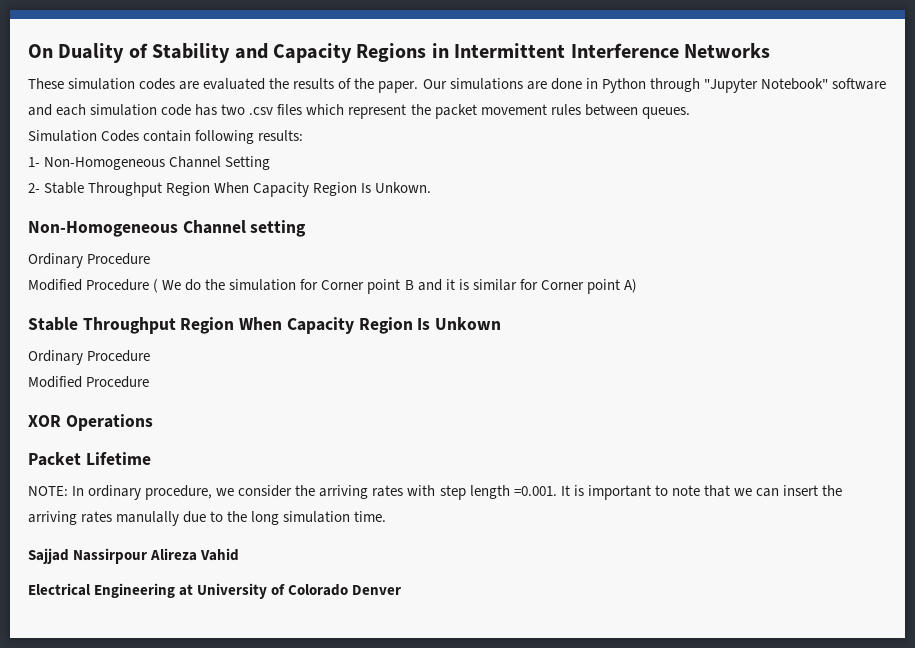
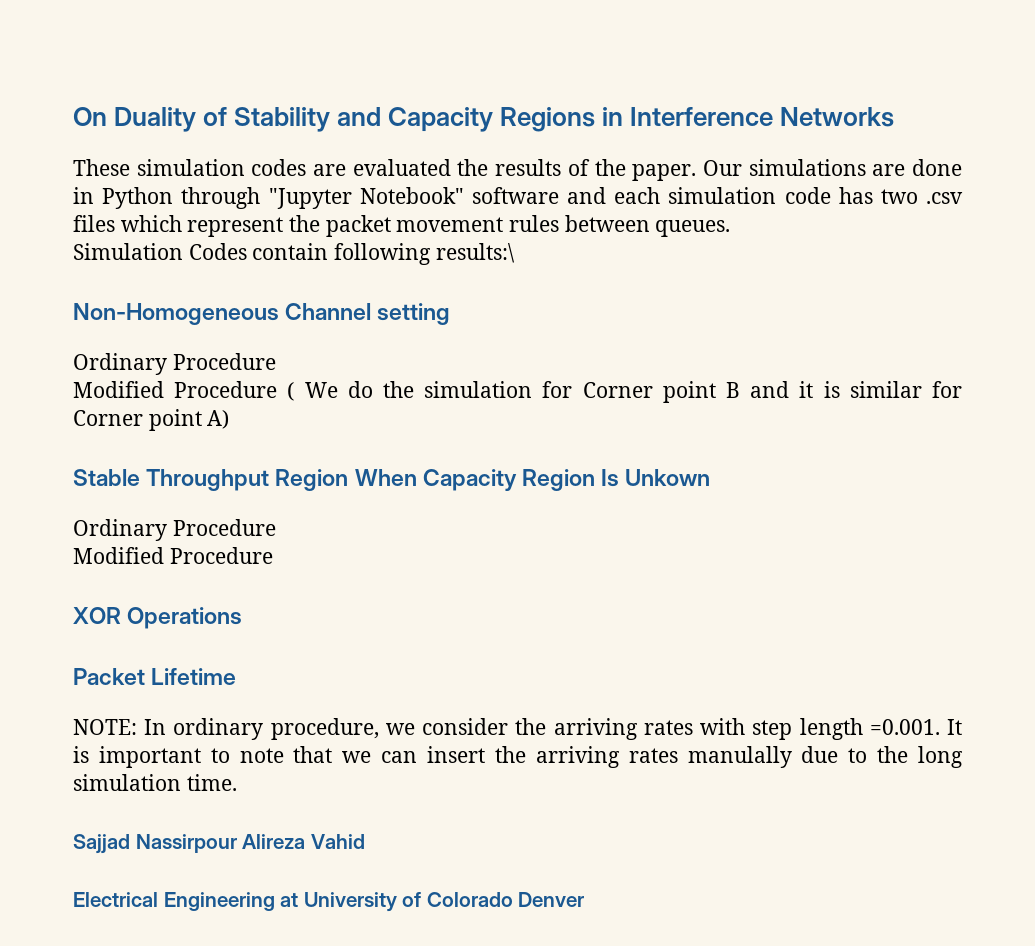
- On Duality of Stability and Capacity Regions in Intermittent Interference Networks
+ On Duality of Stability and Capacity Regions in Interference Networks
- Simulation Codes contain following results:
- 1- Non-Homogeneous Channel Setting
- 2- Stable Throughput Region When Capacity Region Is Unkown.
+ Simulation Codes contain following results:\

